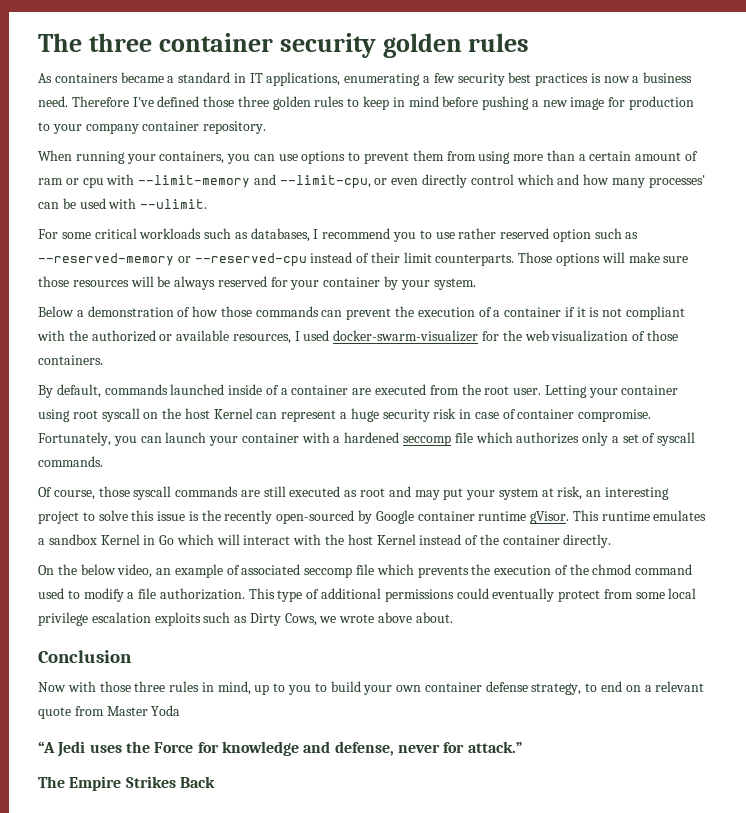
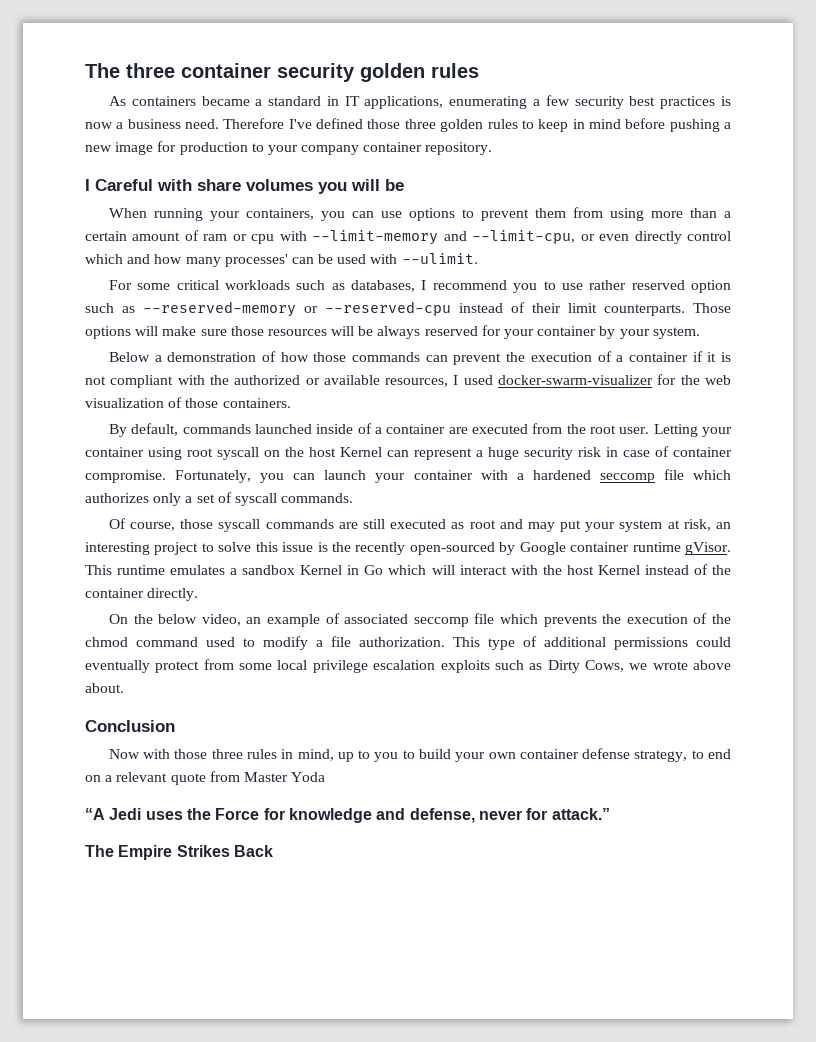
+ I Careful with share volumes you will be

